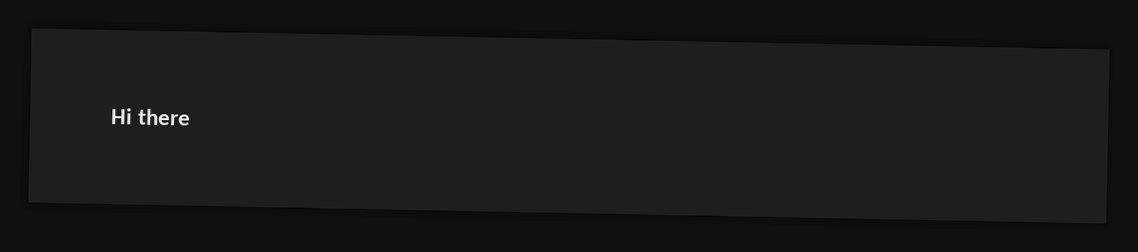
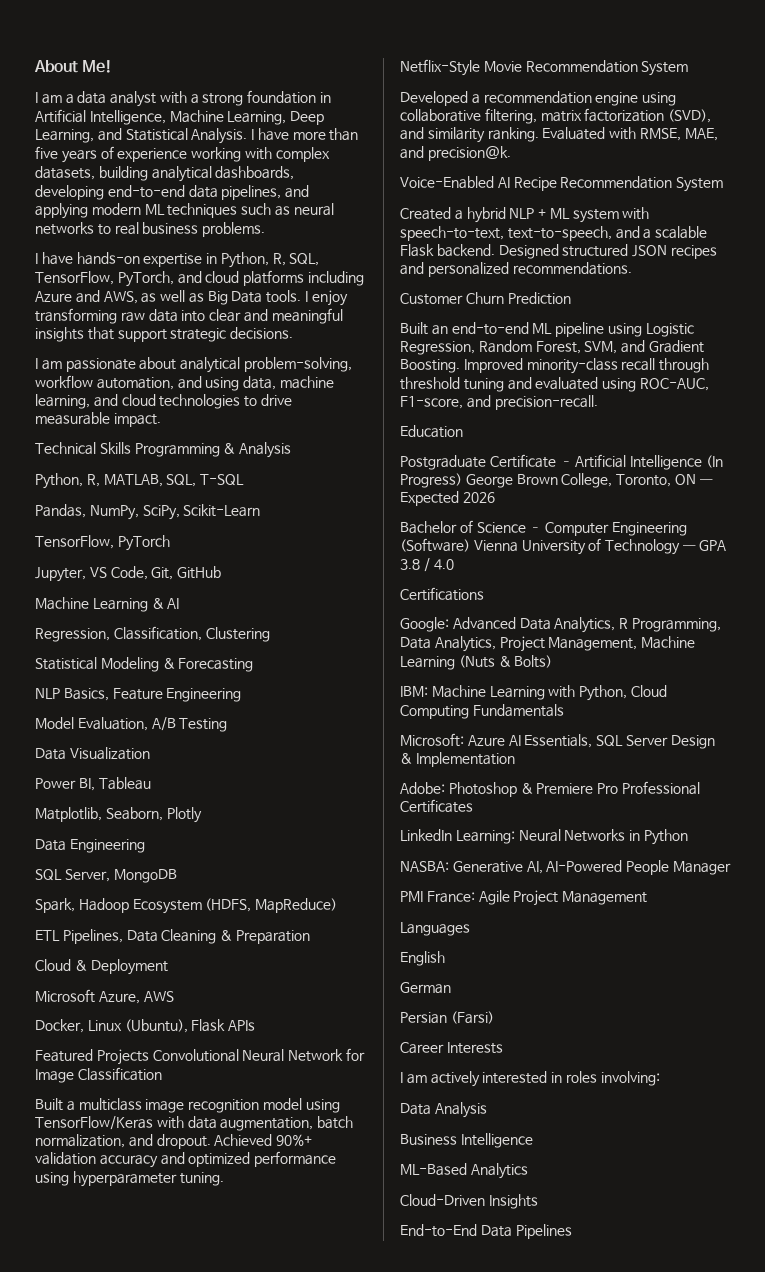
- Hi there
+ About Me!
+ I am a data analyst with a strong foundation in Artificial Intelligence, Machine Learning, Deep Learning, and Statistical Analysis. I have more than five years of experience working with complex datasets, building analytical dashboards, developing end-to-end data pipelines, and applying modern ML techniques such as neural networks to real business problems.
+ I have hands-on expertise in Python, R, SQL, TensorFlow, PyTorch, and cloud platforms including Azure and AWS, as well as Big Data tools. I enjoy transforming raw data into clear and meaningful insights that support strategic decisions.
+ I am passionate about analytical problem-solving, workflow automation, and using data, machine learning, and cloud technologies to drive measurable impact.
+ Technical Skills Programming & Analysis
+ Python, R, MATLAB, SQL, T-SQL
+ Pandas, NumPy, SciPy, Scikit-Learn
+ TensorFlow, PyTorch
+ Jupyter, VS Code, Git, GitHub
+ Machine Learning & AI
+ Regression, Classification, Clustering
+ Statistical Modeling & Forecasting
+ NLP Basics, Feature Engineering
+ Model Evaluation, A/B Testing
+ Data Visualization
+ Power BI, Tableau
+ Matplotlib, Seaborn, Plotly
+ Data Engineering
+ SQL Server, MongoDB
+ Spark, Hadoop Ecosystem (HDFS, MapReduce)
+ ETL Pipelines, Data Cleaning & Preparation
+ Cloud & Deployment
+ Microsoft Azure, AWS
+ Docker, Linux (Ubuntu), Flask APIs
+ Featured Projects Convolutional Neural Network for Image Classification
+ Built a multiclass image recognition model using TensorFlow/Keras with data augmentation, batch normalization, and dropout. Achieved 90%+ validation accuracy and optimized performance using hyperparameter tuning.
+ Netflix-Style Movie Recommendation System
+ Developed a recommendation engine using collaborative filtering, matrix factorization (SVD), and similarity ranking. Evaluated with RMSE, MAE, and precision@k.
+ Voice-Enabled AI Recipe Recommendation System
+ Created a hybrid NLP + ML system with speech-to-text, text-to-speech, and a scalable Flask backend. Designed structured JSON recipes and personalized recommendations.
+ Customer Churn Prediction
+ Built an end-to-end ML pipeline using Logistic Regression, Random Forest, SVM, and Gradient Boosting. Improved minority-class recall through threshold tuning and evaluated using ROC-AUC, F1-score, and precision-recall.
+ Education
+ Postgraduate Certificate – Artificial Intelligence (In Progress) George Brown College, Toronto, ON — Expected 2026
+ Bachelor of Science – Computer Engineering (Software) Vienna University of Technology — GPA 3.8 / 4.0
+ Certifications
+ Google: Advanced Data Analytics, R Programming, Data Analytics, Project Management, Machine Learning (Nuts & Bolts)
+ IBM: Machine Learning with Python, Cloud Computing Fundamentals
+ Microsoft: Azure AI Essentials, SQL Server Design & Implementation
+ Adobe: Photoshop & Premiere Pro Professional Certificates
+ LinkedIn Learning: Neural Networks in Python
+ NASBA: Generative AI, AI-Powered People Manager
+ PMI France: Agile Project Management
+ Languages
+ English
+ German
+ Persian (Farsi)
+ Career Interests
+ I am actively interested in roles involving:
+ Data Analysis
+ Business Intelligence
+ ML-Based Analytics
+ Cloud-Driven Insights
+ End-to-End Data Pipelines

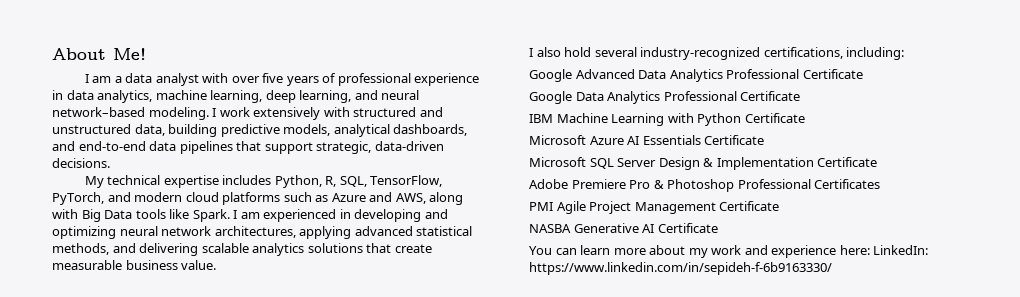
- I am a data analyst with a strong foundation in Artificial Intelligence, Machine Learning, Deep Learning, and Statistical Analysis. I have more than five years of experience working with complex datasets, building analytical dashboards, developing end-to-end data pipelines, and applying modern ML techniques such as neural networks to real business problems.
- I have hands-on expertise in Python, R, SQL, TensorFlow, PyTorch, and cloud platforms including Azure and AWS, as well as Big Data tools. I enjoy transforming raw data into clear and meaningful insights that support strategic decisions.
- I am passionate about analytical problem-solving, workflow automation, and using data, machine learning, and cloud technologies to drive measurable impact.
- Technical Skills Programming & Analysis
- Python, R, MATLAB, SQL, T-SQL
- Pandas, NumPy, SciPy, Scikit-Learn
- TensorFlow, PyTorch
- Jupyter, VS Code, Git, GitHub
- Machine Learning & AI
- Regression, Classification, Clustering
- Statistical Modeling & Forecasting
- NLP Basics, Feature Engineering
- Model Evaluation, A/B Testing
- Data Visualization
- Power BI, Tableau
- Matplotlib, Seaborn, Plotly
- Data Engineering
- SQL Server, MongoDB
- Spark, Hadoop Ecosystem (HDFS, MapReduce)
- ETL Pipelines, Data Cleaning & Preparation
- Cloud & Deployment
- Microsoft Azure, AWS
- Docker, Linux (Ubuntu), Flask APIs
- Featured Projects Convolutional Neural Network for Image Classification
- Built a multiclass image recognition model using TensorFlow/Keras with data augmentation, batch normalization, and dropout. Achieved 90%+ validation accuracy and optimized performance using hyperparameter tuning.
- Netflix-Style Movie Recommendation System
- Developed a recommendation engine using collaborative filtering, matrix factorization (SVD), and similarity ranking. Evaluated with RMSE, MAE, and precision@k.
- Voice-Enabled AI Recipe Recommendation System
- Created a hybrid NLP + ML system with speech-to-text, text-to-speech, and a scalable Flask backend. Designed structured JSON recipes and personalized recommendations.
- Customer Churn Prediction
- Built an end-to-end ML pipeline using Logistic Regression, Random Forest, SVM, and Gradient Boosting. Improved minority-class recall through threshold tuning and evaluated using ROC-AUC, F1-score, and precision-recall.
- Education
- Postgraduate Certificate – Artificial Intelligence (In Progress) George Brown College, Toronto, ON — Expected 2026
- Bachelor of Science – Computer Engineering (Software) Vienna University of Technology — GPA 3.8 / 4.0
- Certifications
- Google: Advanced Data Analytics, R Programming, Data Analytics, Project Management, Machine Learning (Nuts & Bolts)
- IBM: Machine Learning with Python, Cloud Computing Fundamentals
- Microsoft: Azure AI Essentials, SQL Server Design & Implementation
- Adobe: Photoshop & Premiere Pro Professional Certificates
- LinkedIn Learning: Neural Networks in Python
- NASBA: Generative AI, AI-Powered People Manager
+ I am a data analyst with over five years of professional experience in data analytics, machine learning, deep learning, and neural network–based modeling. I work extensively with structured and unstructured data, building predictive models, analytical dashboards, and end-to-end data pipelines that support strategic, data-driven decisions.
+ My technical expertise includes Python, R, SQL, TensorFlow, PyTorch, and modern cloud platforms such as Azure and AWS, along with Big Data tools like Spark. I am experienced in developing and optimizing neural network architectures, applying advanced statistical methods, and delivering scalable analytics solutions that create measurable business value.
+ I also hold several industry-recognized certifications, including:
+ Google Advanced Data Analytics Professional Certificate
+ Google Data Analytics Professional Certificate
+ IBM Machine Learning with Python Certificate
+ Microsoft Azure AI Essentials Certificate
+ Microsoft SQL Server Design & Implementation Certificate
+ Adobe Premiere Pro & Photoshop Professional Certificates
- PMI France: Agile Project Management
- Languages
- English
- German
- Persian (Farsi)
- Career Interests
- I am actively interested in roles involving:
- Data Analysis
- Business Intelligence
- ML-Based Analytics
- Cloud-Driven Insights
- End-to-End Data Pipelines
+ PMI Agile Project Management Certificate
+ NASBA Generative AI Certificate
+ You can learn more about my work and experience here: LinkedIn: https://www.linkedin.com/in/sepideh-f-6b9163330/

